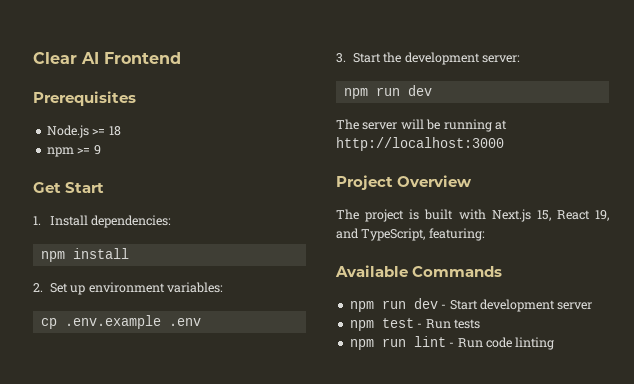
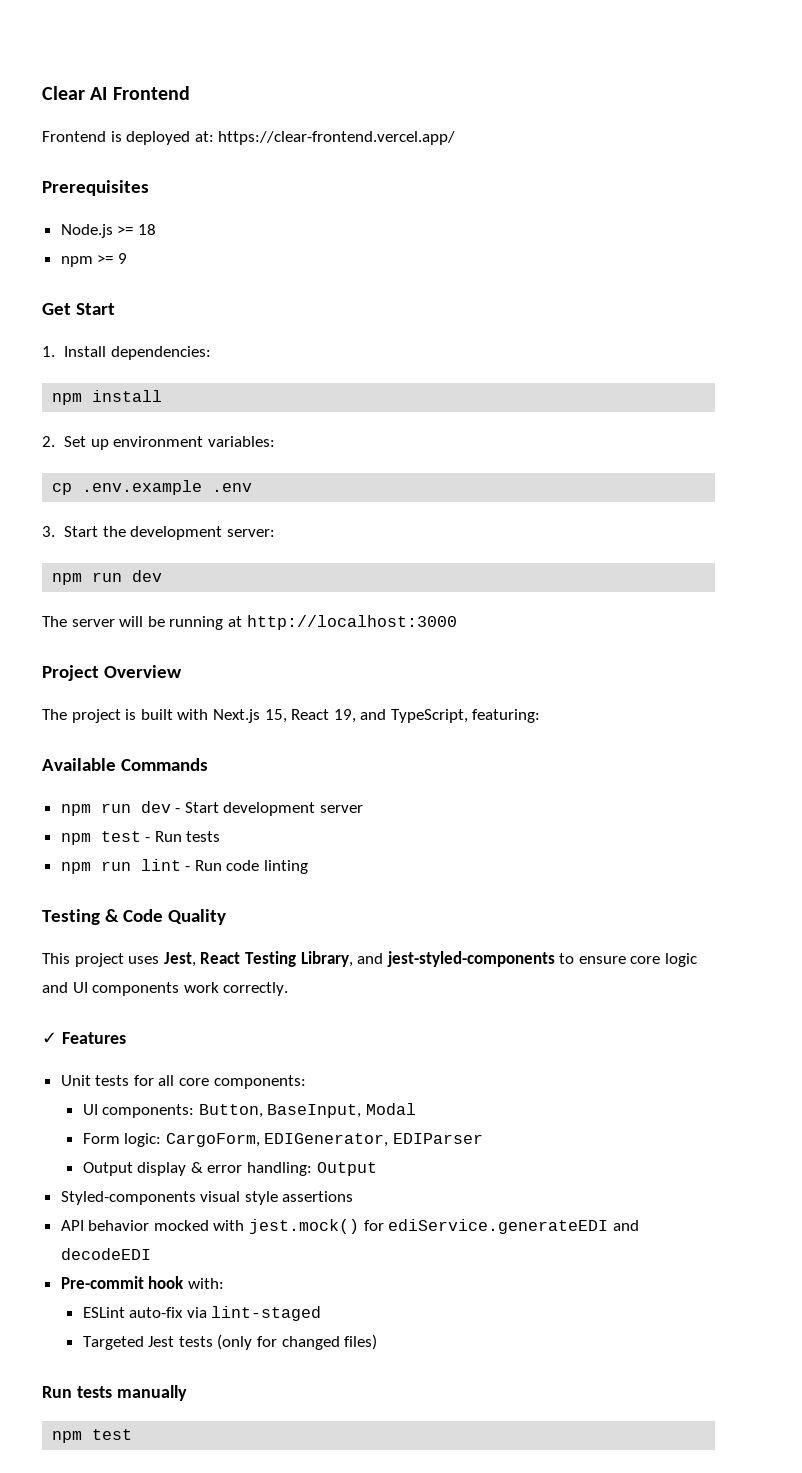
+ Frontend is deployed at: https://clear-frontend.vercel.app/
+ Testing & Code Quality
+ This project uses Jest, React Testing Library, and jest-styled-components to ensure core logic and UI components work correctly.
+ ✓ Features
+ Unit tests for all core components:
+ UI components: Button, BaseInput, Modal
+ Form logic: CargoForm, EDIGenerator, EDIParser
+ Output display & error handling: Output
+ Styled-components visual style assertions
+ API behavior mocked with jest.mock() for ediService.generateEDI and decodeEDI
+ Pre-commit hook with:
+ ESLint auto-fix via lint-staged
+ Targeted Jest tests (only for changed files)
+ Run tests manually
+ npm test

